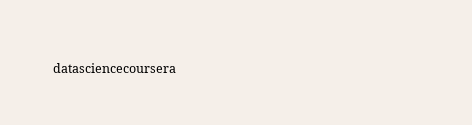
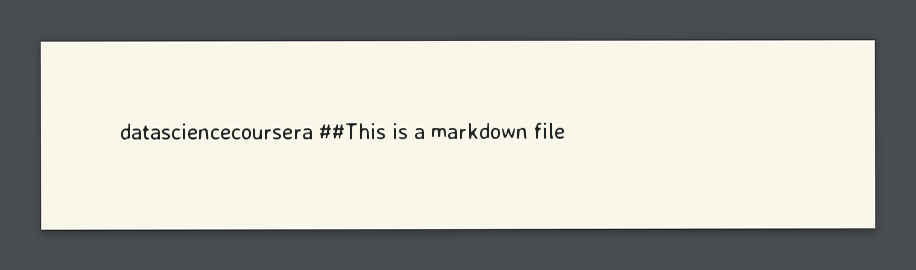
- datasciencecoursera
+ datasciencecoursera ##This is a markdown file

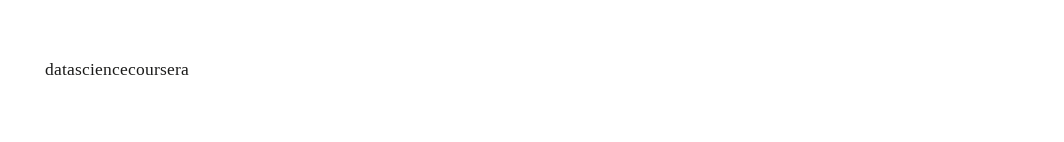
- datasciencecoursera ##This is a markdown file
+ datasciencecoursera

